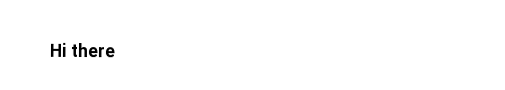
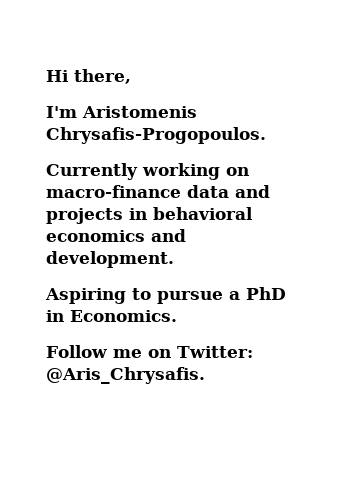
- Hi there
+ Hi there,
+ I'm Aristomenis Chrysafis-Progopoulos.
+ Currently working on macro-finance data and projects in behavioral economics and development.
+ Aspiring to pursue a PhD in Economics.
+ Follow me on Twitter: @Aris_Chrysafis.

